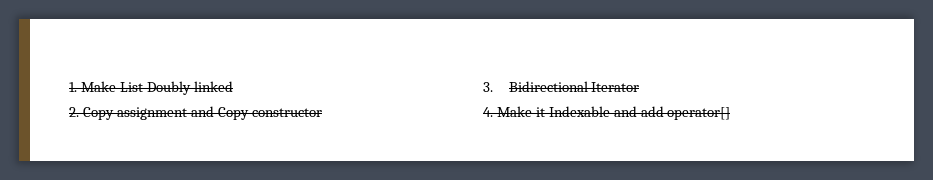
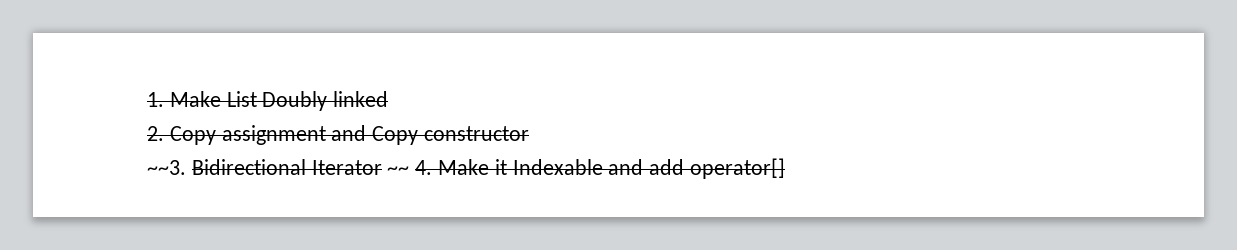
- 3. Bidirectional Iterator
- 4. Make it Indexable and add operator[]
+ ~~3. Bidirectional Iterator ~~ 4. Make it Indexable and add operator[]

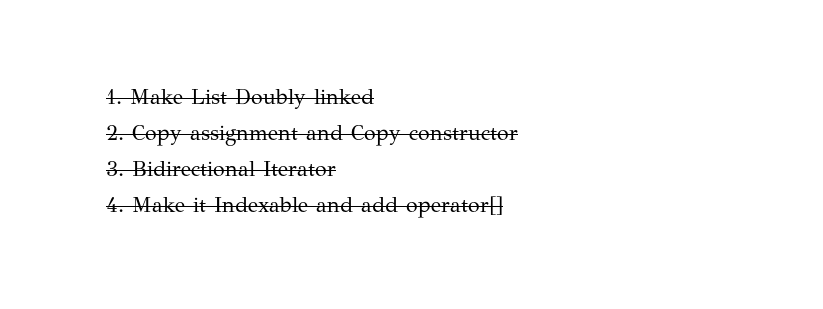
- ~~3. Bidirectional Iterator ~~ 4. Make it Indexable and add operator[]
+ 3. Bidirectional Iterator
+ 4. Make it Indexable and add operator[]

